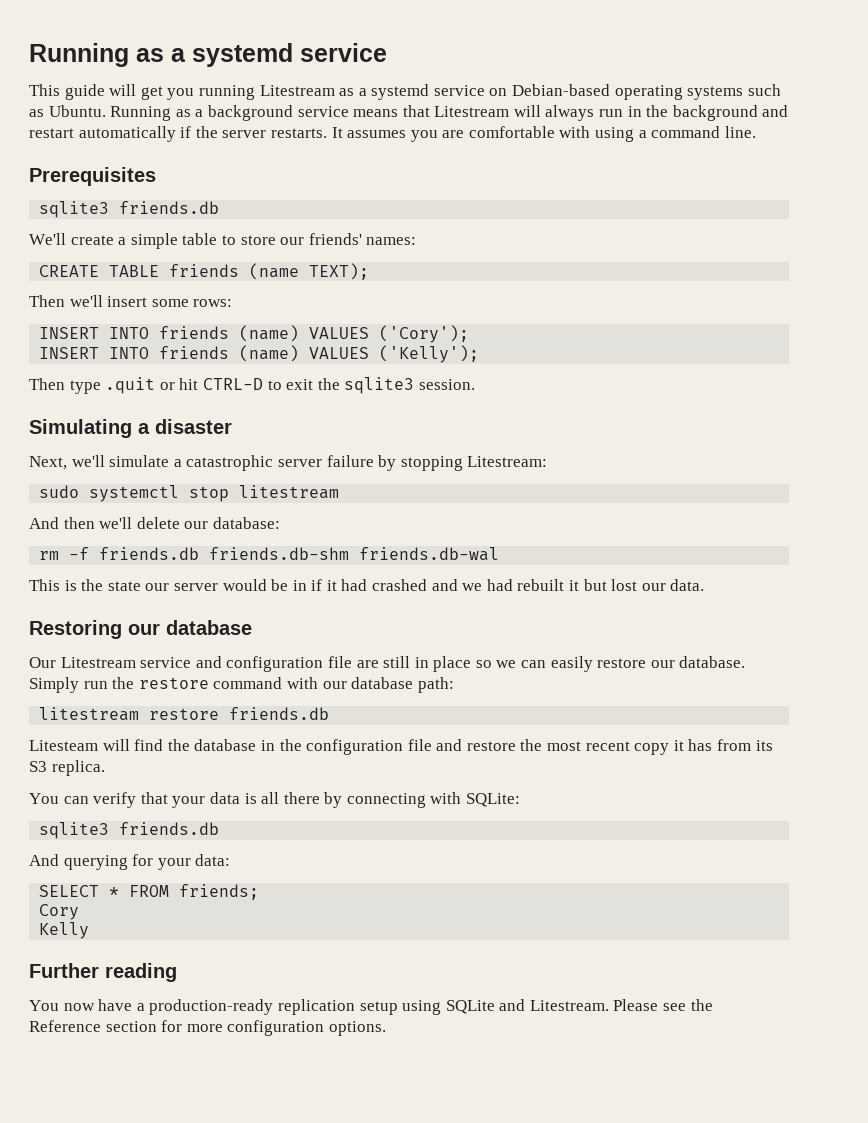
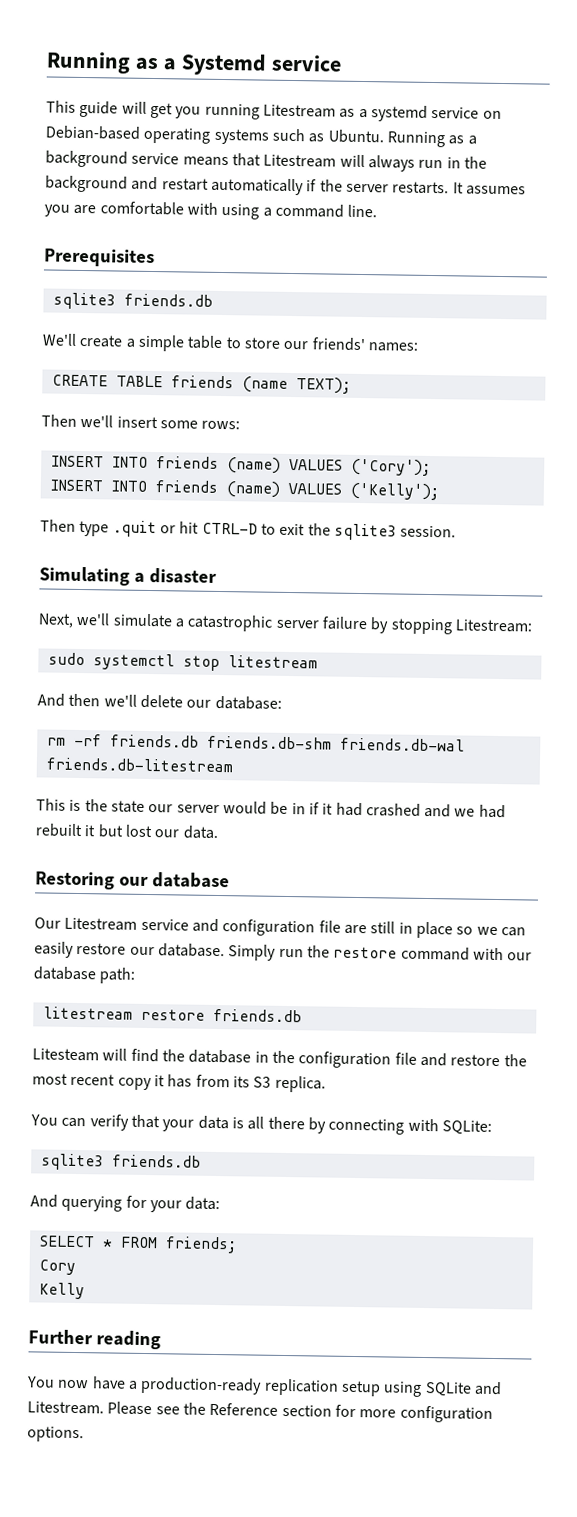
- Running as a systemd service
+ Running as a Systemd service
- rm -f friends.db friends.db-shm friends.db-wal
+ rm -rf friends.db friends.db-shm friends.db-wal friends.db-litestream

